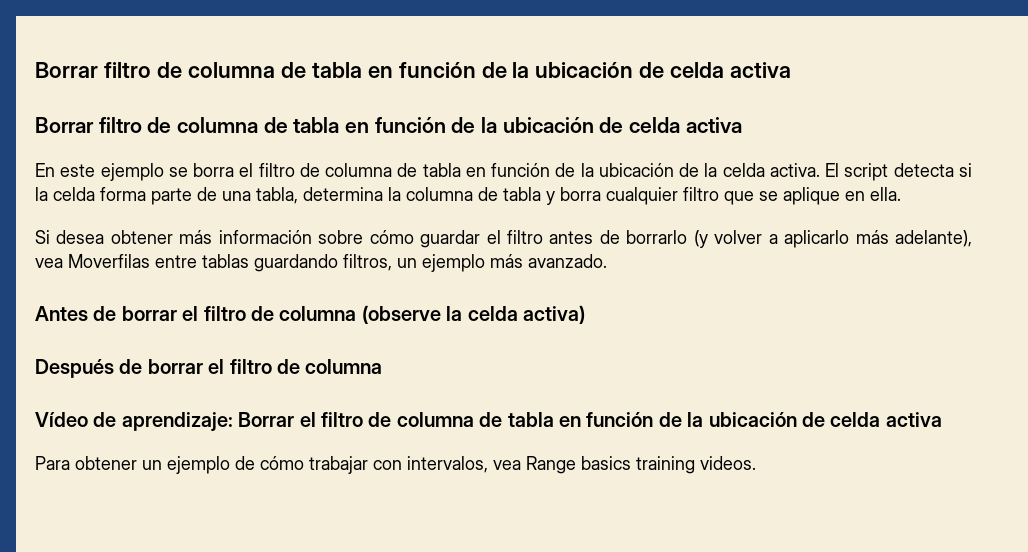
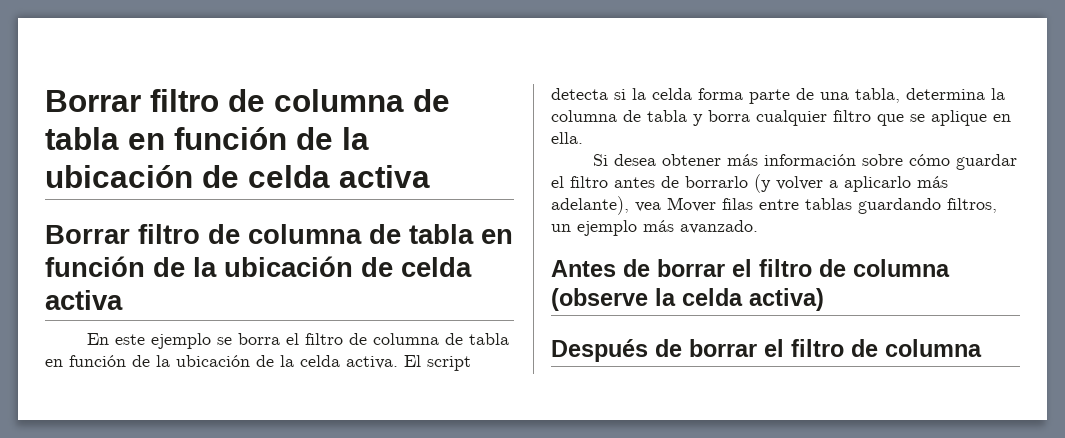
- Si desea obtener más información sobre cómo guardar el filtro antes de borrarlo (y volver a aplicarlo más adelante), vea Moverfilas entre tablas guardando filtros, un ejemplo más avanzado.
+ Si desea obtener más información sobre cómo guardar el filtro antes de borrarlo (y volver a aplicarlo más adelante), vea Mover filas entre tablas guardando filtros, un ejemplo más avanzado.
- Vídeo de aprendizaje: Borrar el filtro de columna de tabla en función de la ubicación de celda activa
- Para obtener un ejemplo de cómo trabajar con intervalos, vea Range basics training videos.

